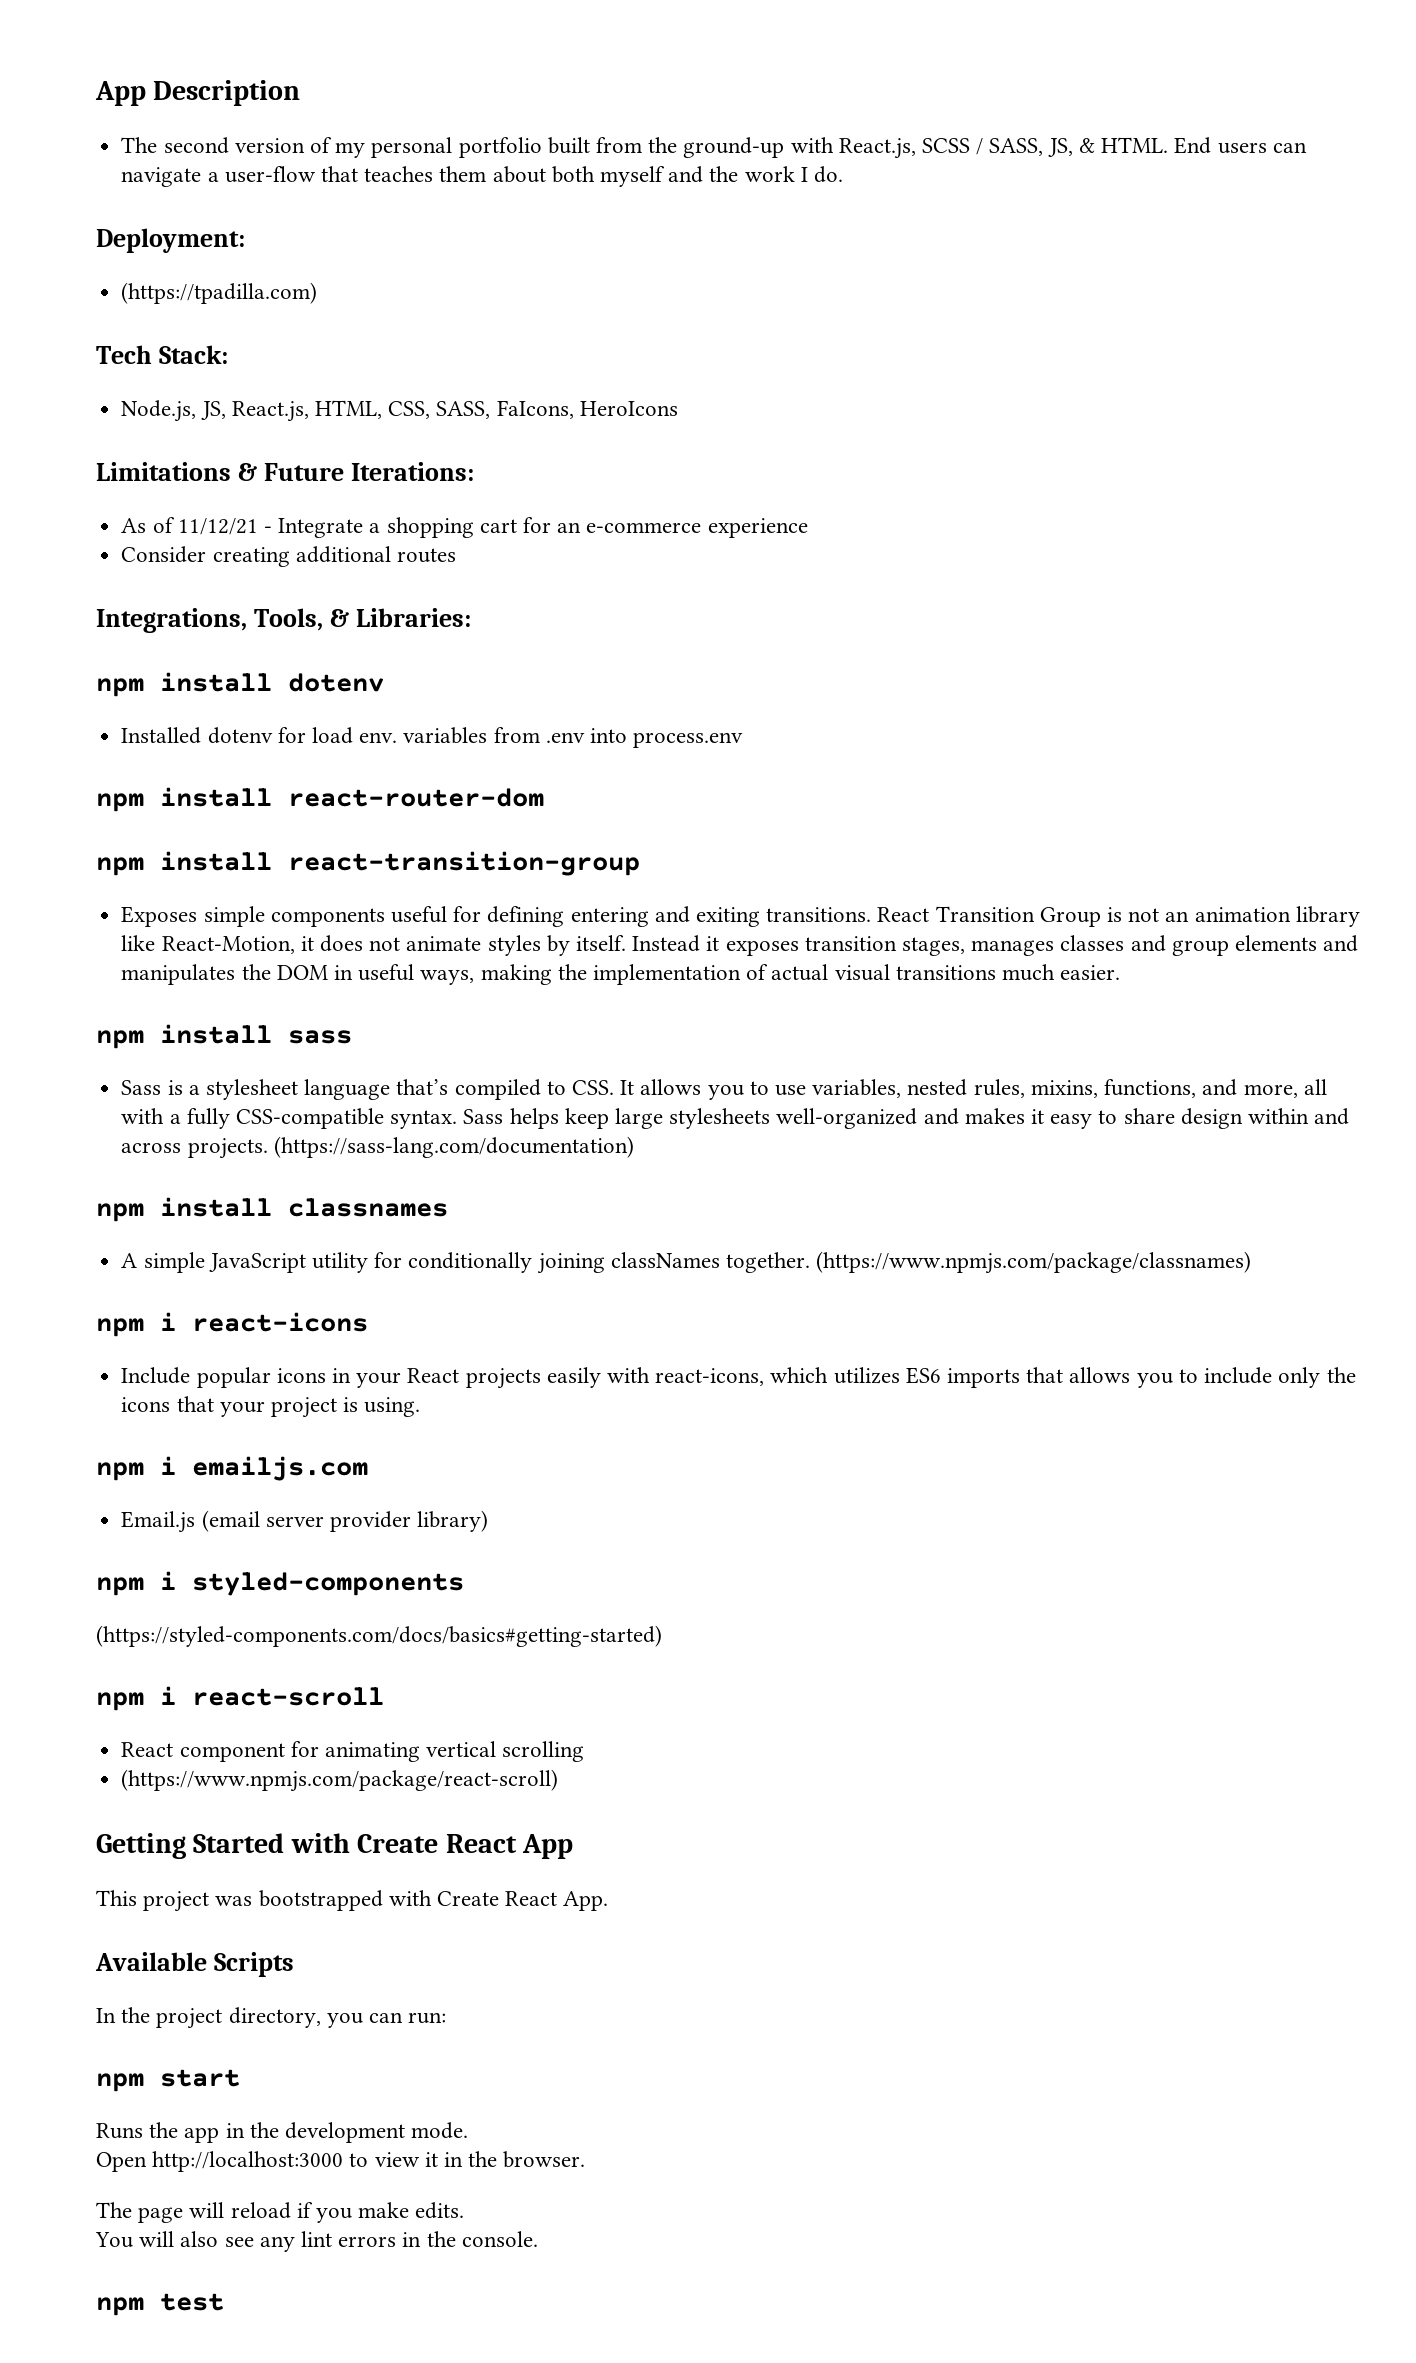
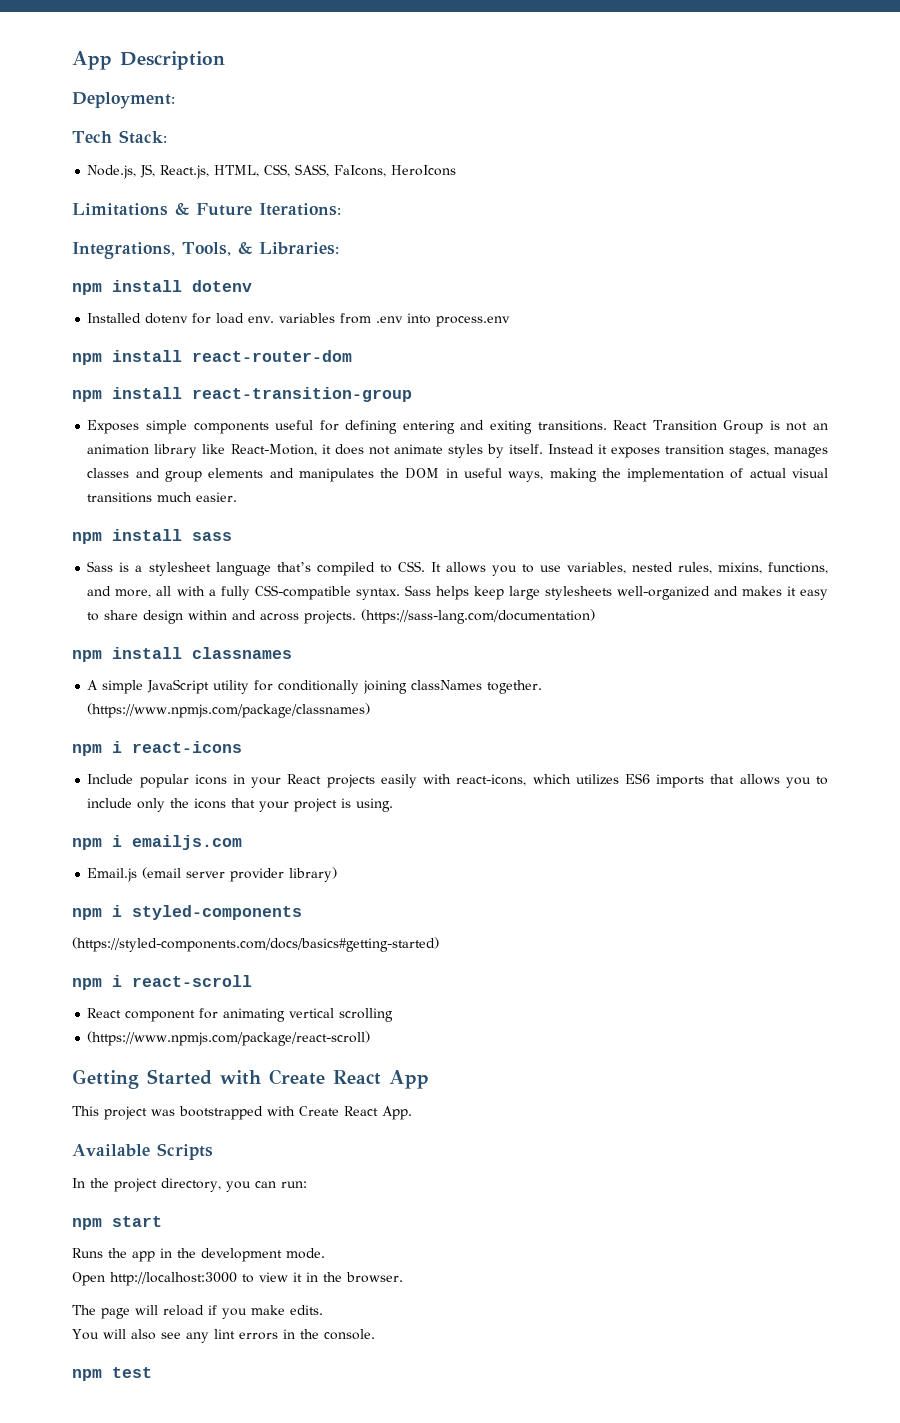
- The second version of my personal portfolio built from the ground-up with React.js, SCSS / SASS, JS, & HTML. End users can navigate a user-flow that teaches them about both myself and the work I do.
- (https://tpadilla.com)
- As of 11/12/21 - Integrate a shopping cart for an e-commerce experience
- Consider creating additional routes

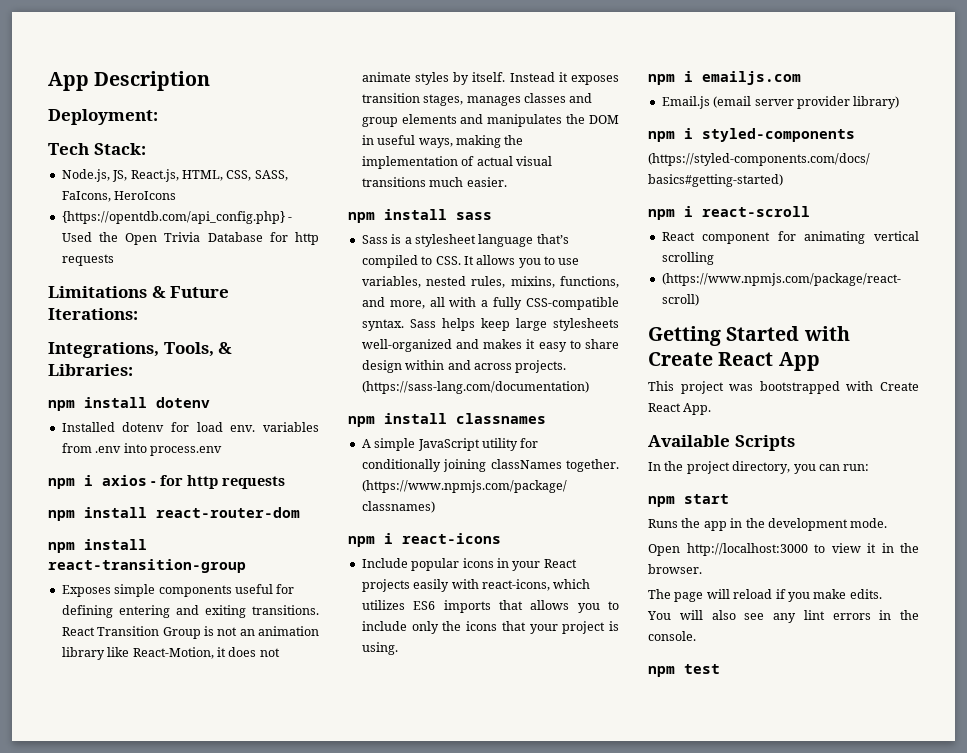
+ {https://opentdb.com/api_config.php} - Used the Open Trivia Database for http requests
+ npm i axios - for http requests

